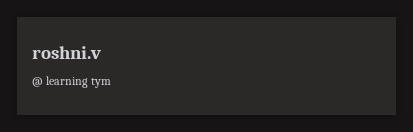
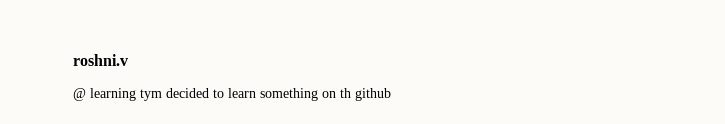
- @ learning tym
+ @ learning tym decided to learn something on th github

